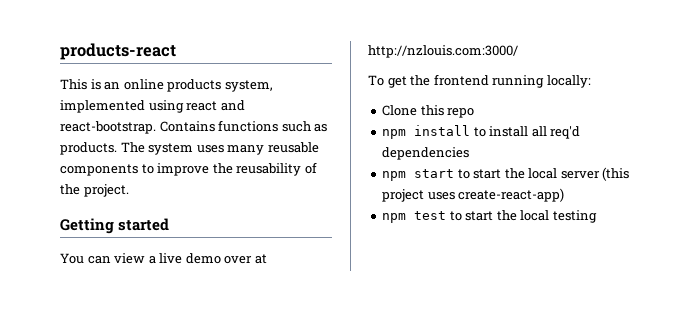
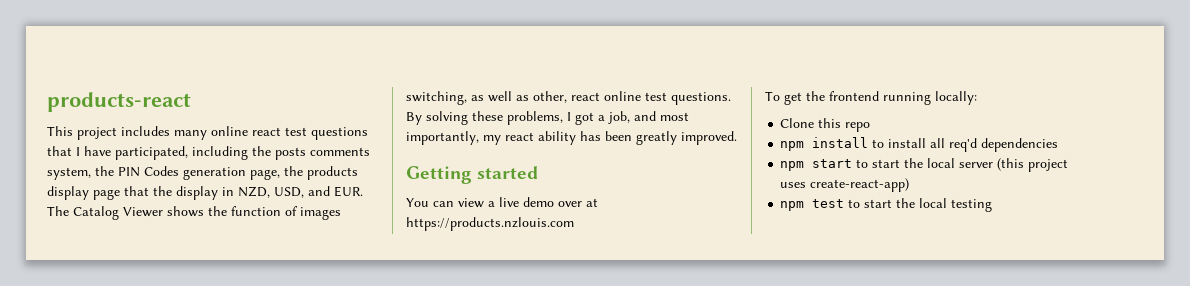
- This is an online products system, implemented using react and react-bootstrap. Contains functions such as products. The system uses many reusable components to improve the reusability of the project.
+ This project includes many online react test questions that I have participated, including the posts comments system, the PIN Codes generation page, the products display page that the display in NZD, USD, and EUR. The Catalog Viewer shows the function of images switching, as well as other, react online test questions. By solving these problems, I got a job, and most importantly, my react ability has been greatly improved.
- You can view a live demo over at http://nzlouis.com:3000/
+ You can view a live demo over at https://products.nzlouis.com

